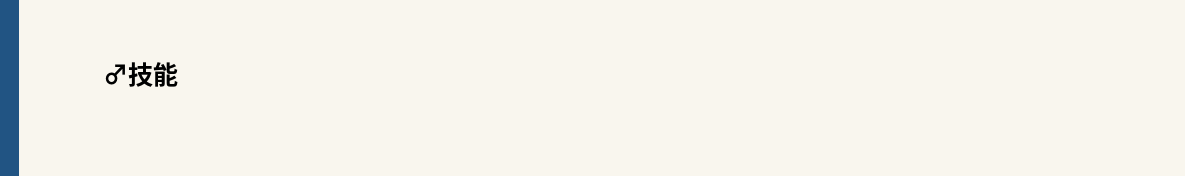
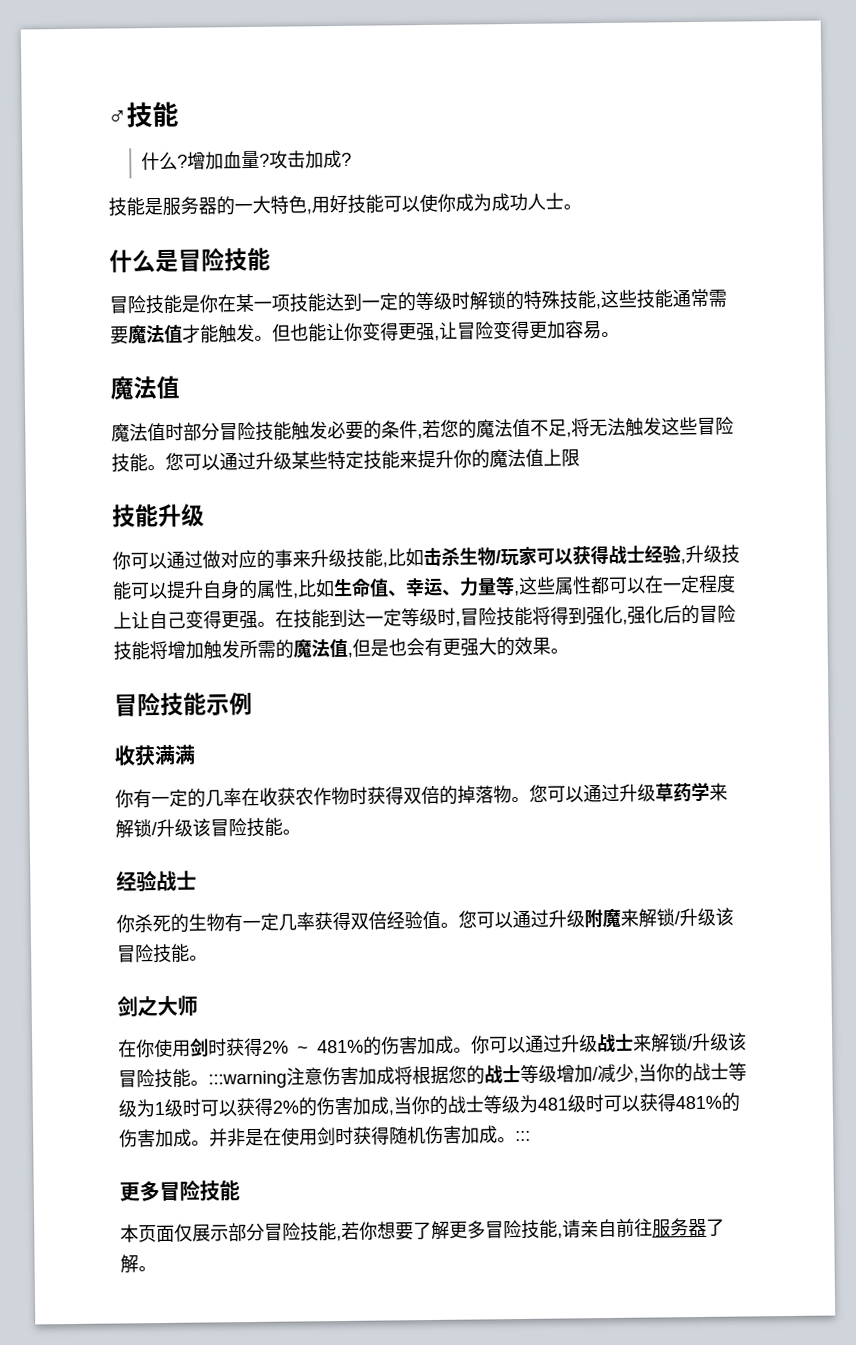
+ 什么?增加血量?攻击加成?
+ 技能是服务器的一大特色,用好技能可以使你成为成功人士。
+ 什么是冒险技能
+ 冒险技能是你在某一项技能达到一定的等级时解锁的特殊技能,这些技能通常需要魔法值才能触发。但也能让你变得更强,让冒险变得更加容易。
+ 魔法值
+ 魔法值时部分冒险技能触发必要的条件,若您的魔法值不足,将无法触发这些冒险技能。您可以通过升级某些特定技能来提升你的魔法值上限
+ 技能升级
+ 你可以通过做对应的事来升级技能,比如击杀生物/玩家可以获得战士经验,升级技能可以提升自身的属性,比如生命值、幸运、力量等,这些属性都可以在一定程度上让自己变得更强。在技能到达一定等级时,冒险技能将得到强化,强化后的冒险技能将增加触发所需的魔法值,但是也会有更强大的效果。
+ 冒险技能示例
+ 收获满满
+ 你有一定的几率在收获农作物时获得双倍的掉落物。您可以通过升级草药学来解锁/升级该冒险技能。
+ 经验战士
+ 你杀死的生物有一定几率获得双倍经验值。您可以通过升级附魔来解锁/升级该冒险技能。
+ 剑之大师
+ 在你使用剑时获得2% ~ 481%的伤害加成。你可以通过升级战士来解锁/升级该冒险技能。:::warning注意伤害加成将根据您的战士等级增加/减少,当你的战士等级为1级时可以获得2%的伤害加成,当你的战士等级为481级时可以获得481%的伤害加成。并非是在使用剑时获得随机伤害加成。:::
+ 更多冒险技能
+ 本页面仅展示部分冒险技能,若你想要了解更多冒险技能,请亲自前往服务器了解。

